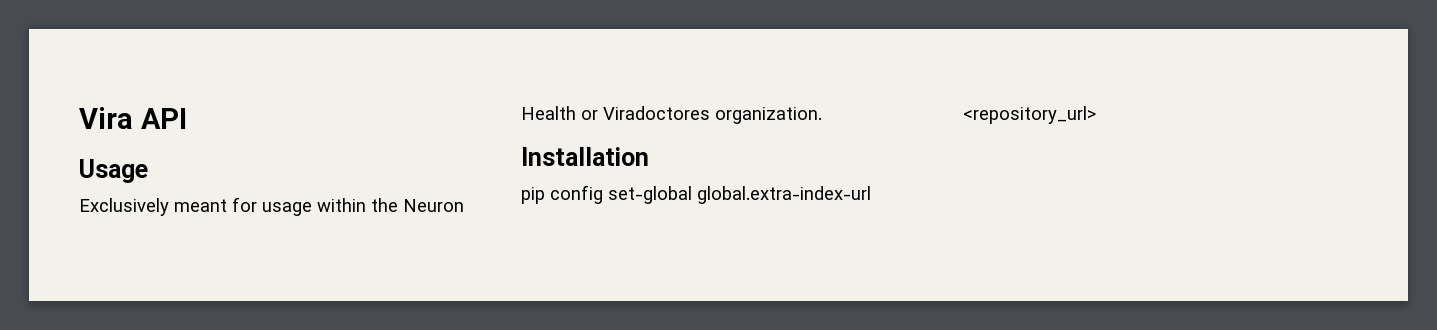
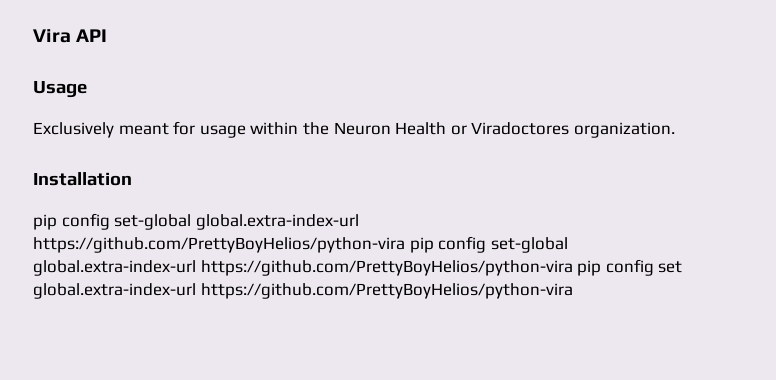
- pip config set-global global.extra-index-url <repository_url>
+ pip config set-global global.extra-index-url https://github.com/PrettyBoyHelios/python-vira pip config set-global global.extra-index-url https://github.com/PrettyBoyHelios/python-vira pip config set global.extra-index-url https://github.com/PrettyBoyHelios/python-vira

